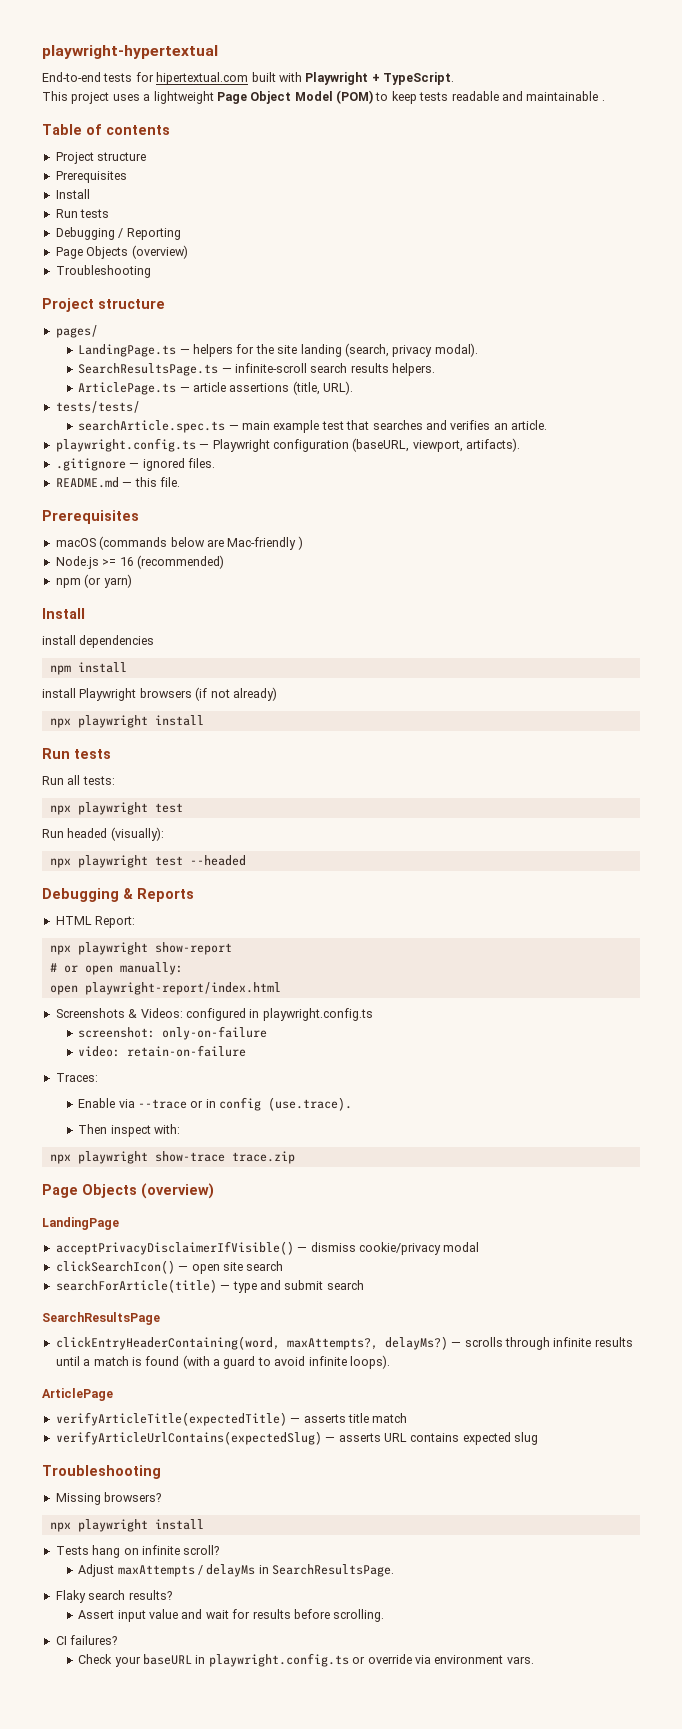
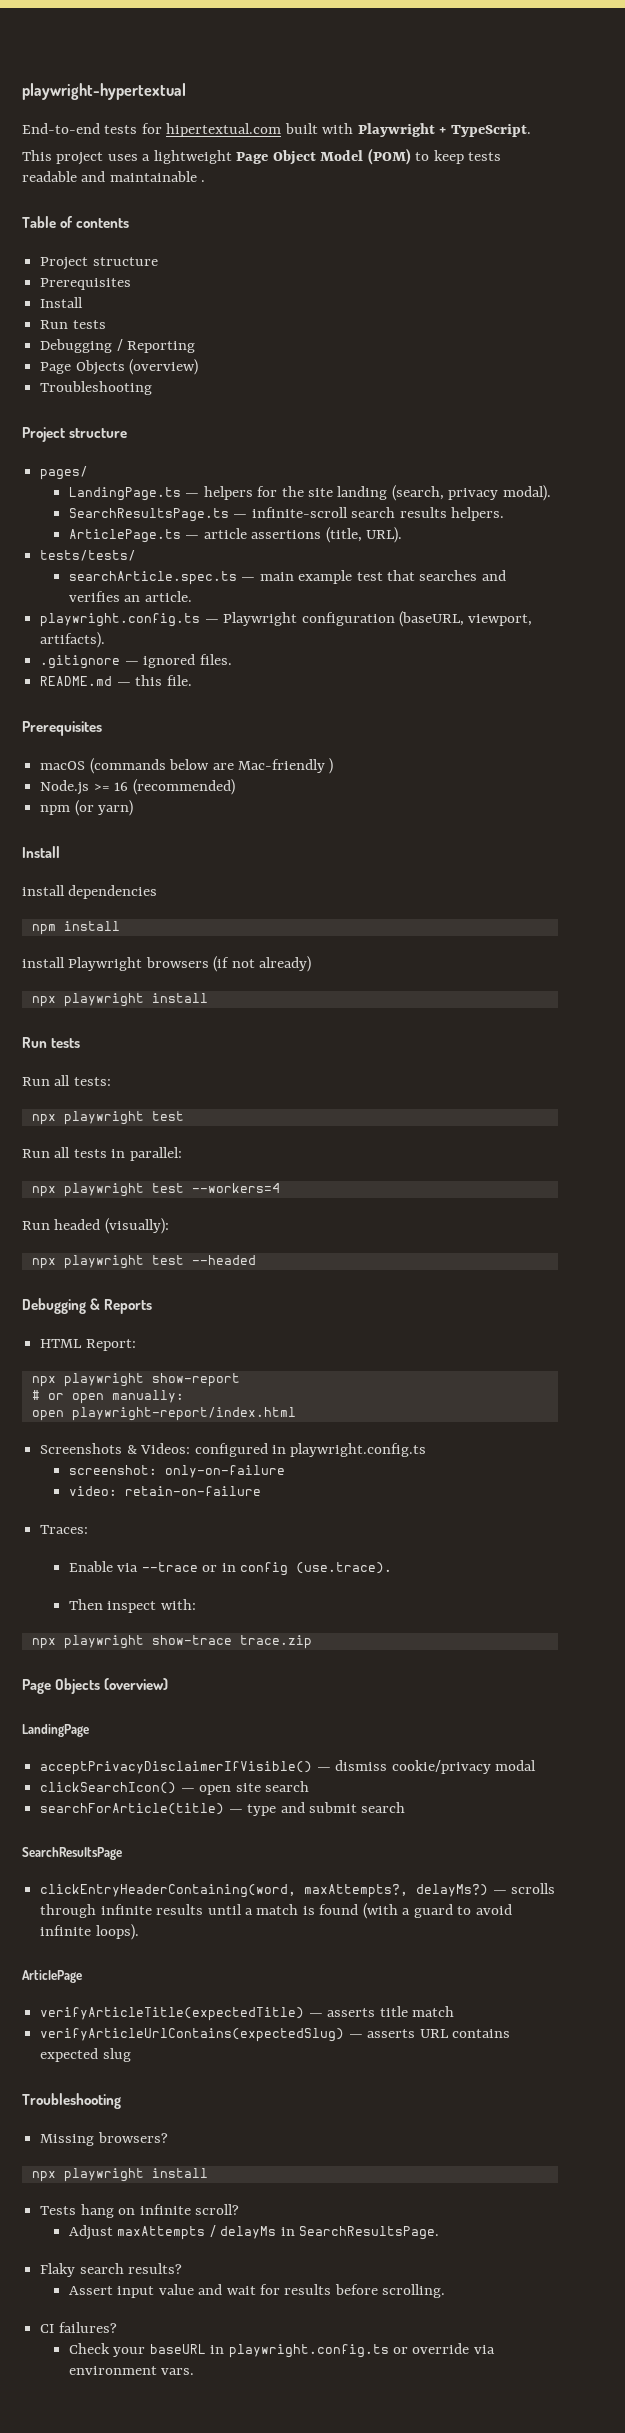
+ Run all tests in parallel:
+ npx playwright test --workers=4

